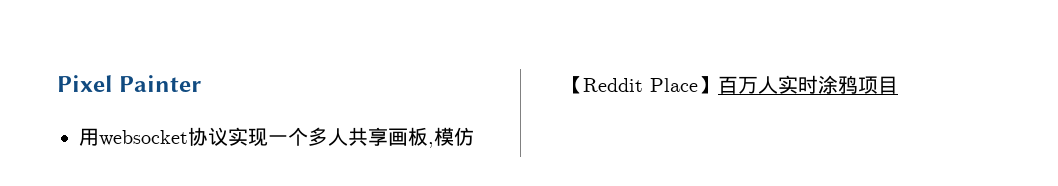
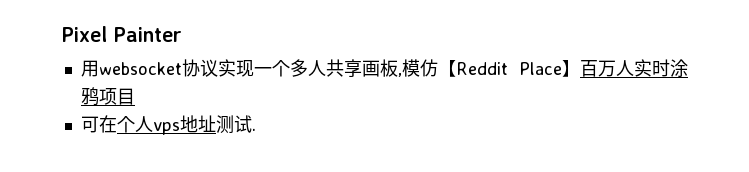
+ 可在个人vps地址测试.

